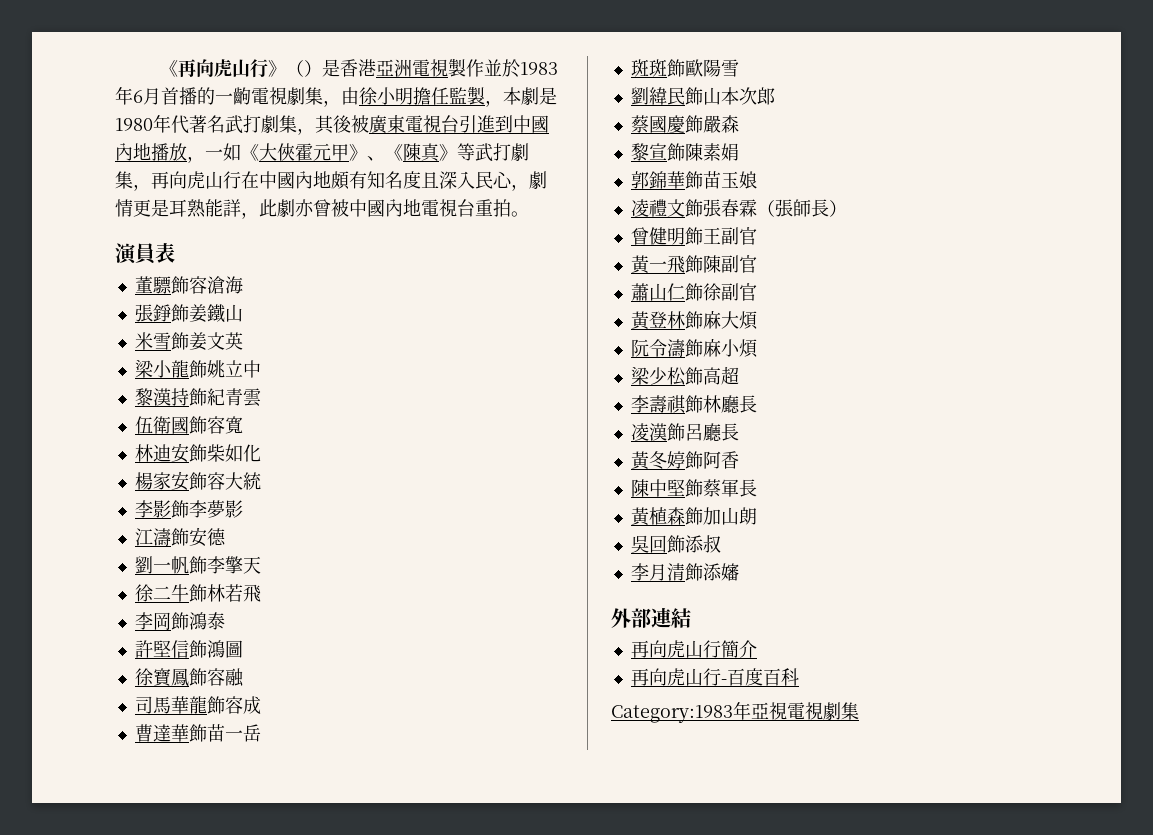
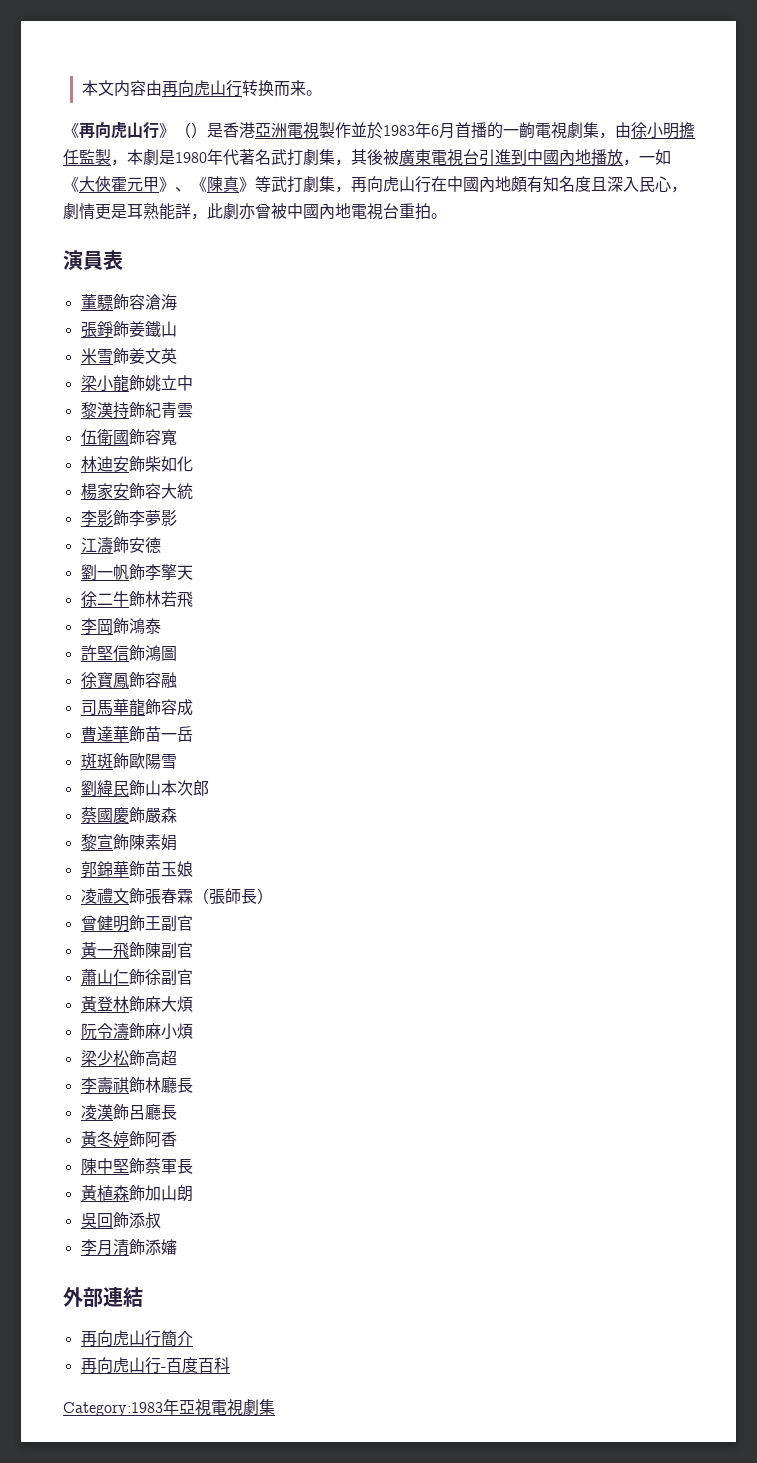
+ 本文内容由再向虎山行转换而来。

